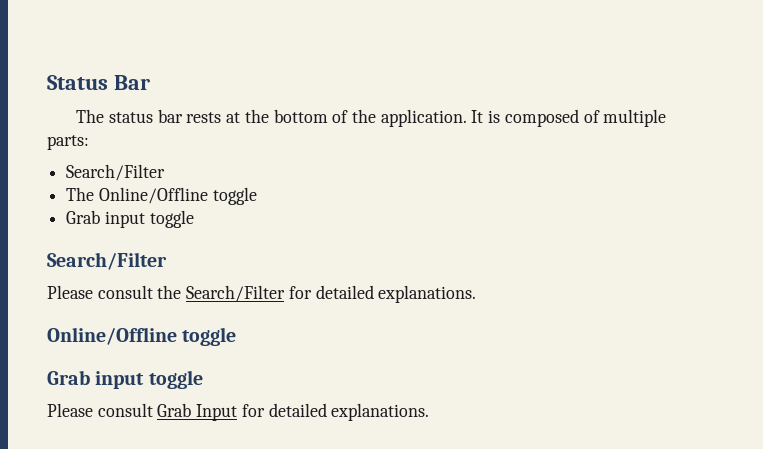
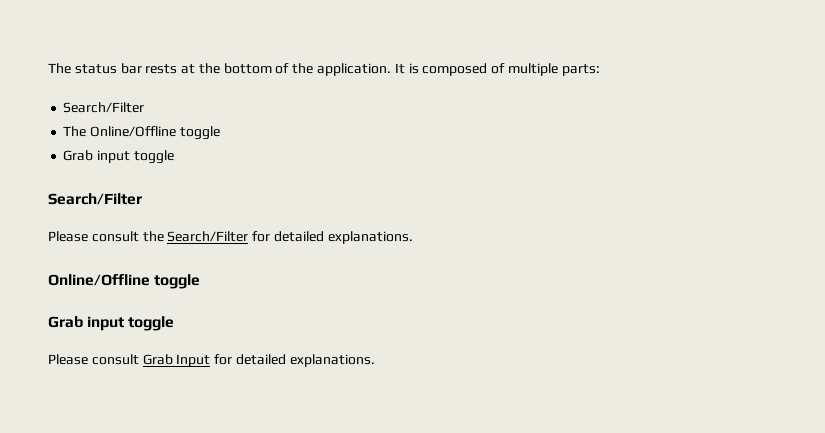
- Status Bar

